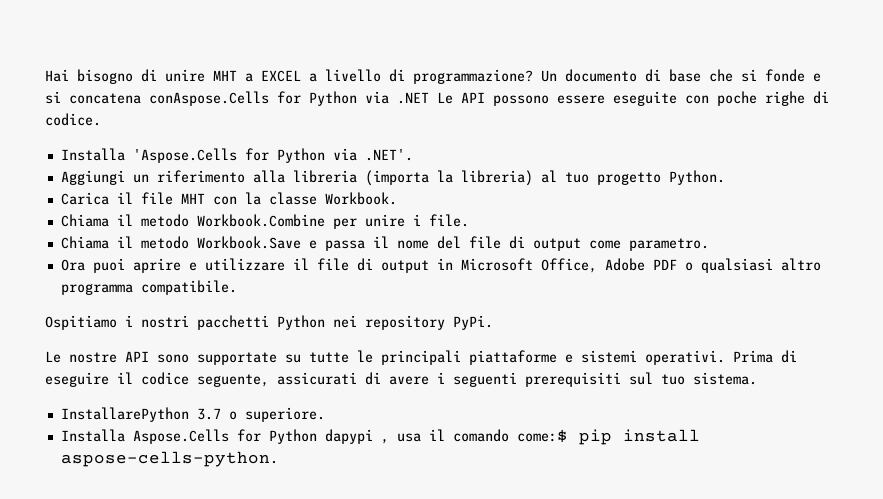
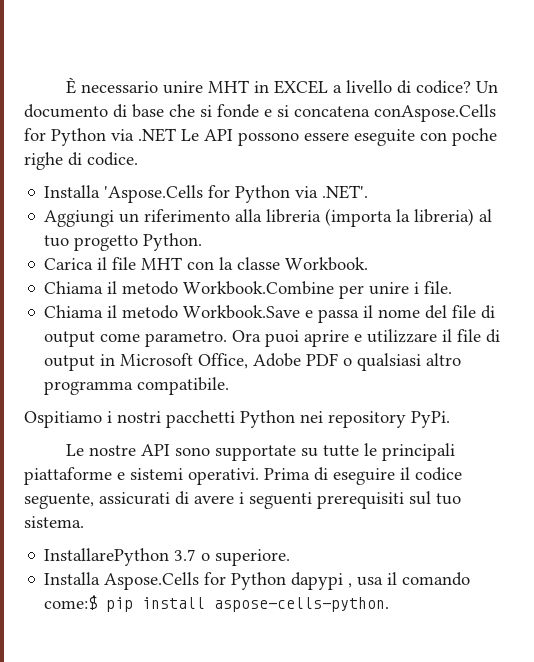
- Hai bisogno di unire MHT a EXCEL a livello di programmazione?
+ È necessario unire MHT in EXCEL a livello di codice?
- Chiama il metodo Workbook.Save e passa il nome del file di output come parametro.
- Ora puoi aprire e utilizzare il file di output in Microsoft Office, Adobe PDF o qualsiasi altro programma compatibile.
+ Chiama il metodo Workbook.Save e passa il nome del file di output come parametro. Ora puoi aprire e utilizzare il file di output in Microsoft Office, Adobe PDF o qualsiasi altro programma compatibile.

